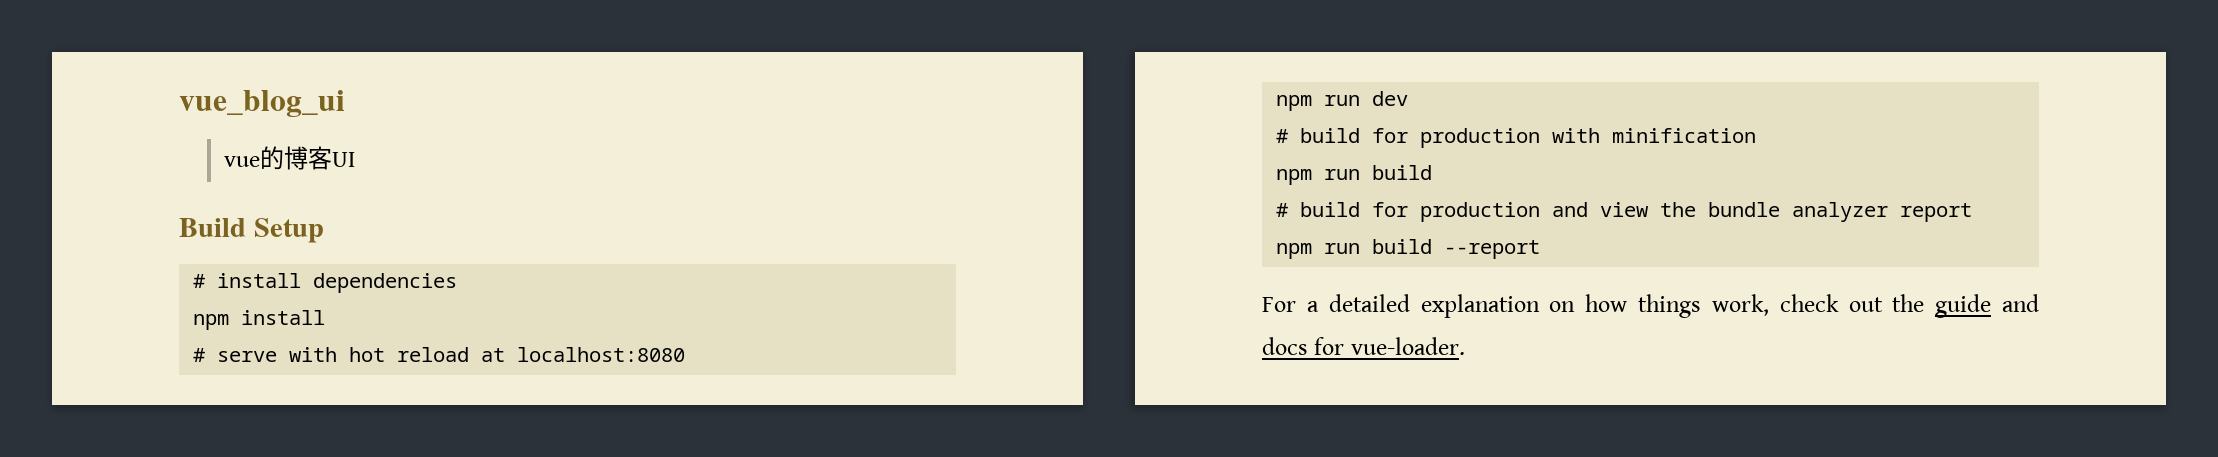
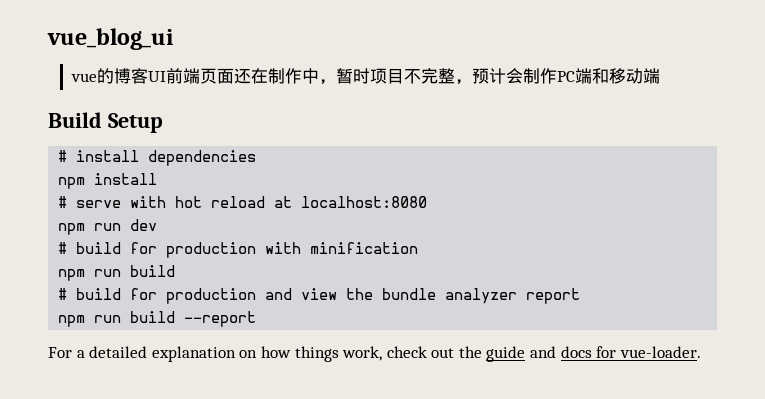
- vue的博客UI
+ vue的博客UI前端页面还在制作中，暂时项目不完整，预计会制作PC端和移动端

